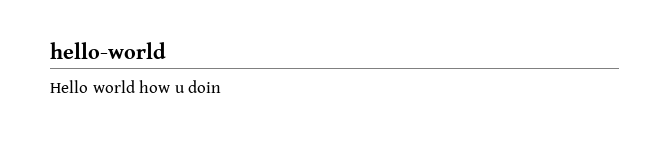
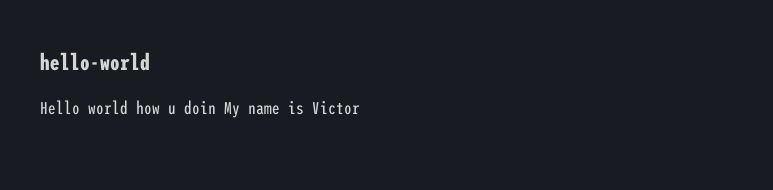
- Hello world how u doin
+ Hello world how u doin My name is Victor

